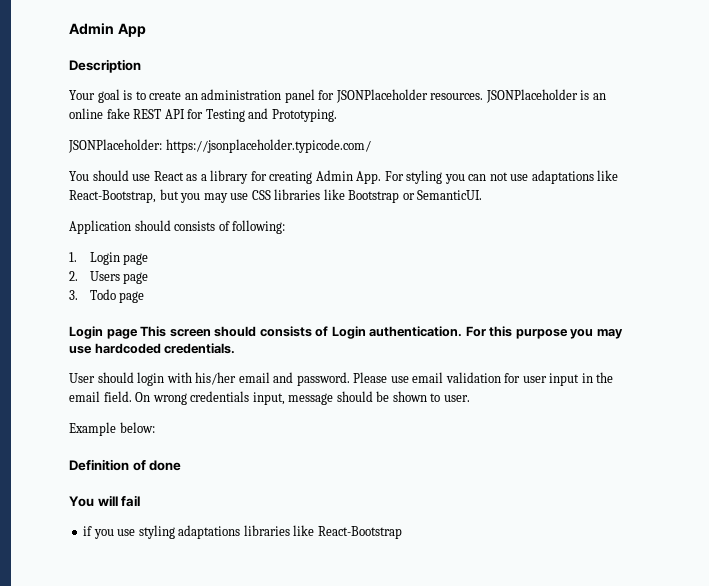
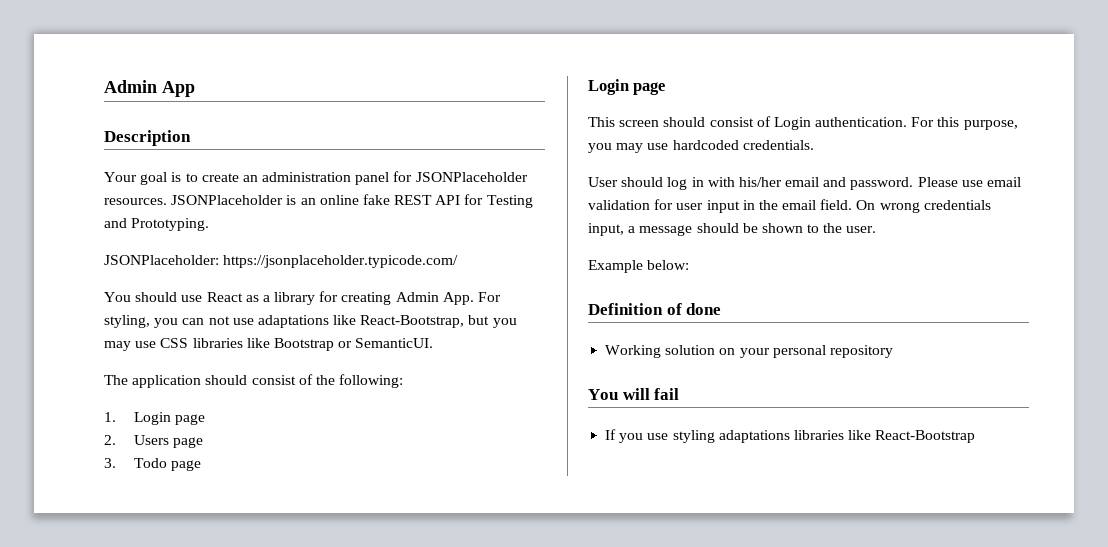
- You should use React as a library for creating Admin App. For styling you can not use adaptations like React-Bootstrap, but you may use CSS libraries like Bootstrap or SemanticUI.
+ You should use React as a library for creating Admin App. For styling, you can not use adaptations like React-Bootstrap, but you may use CSS libraries like Bootstrap or SemanticUI.
- Application should consists of following:
+ The application should consist of the following:
  3. Todo page
- Login page This screen should consists of Login authentication.
+ Login page
+ This screen should consist of Login authentication.
- For this purpose you may use hardcoded credentials.
+ For this purpose, you may use hardcoded credentials.
- User should login with his/her email and password.
+ User should log in with his/her email and password.
- On wrong credentials input, message should be shown to user.
+ On wrong credentials input, a message should be shown to the user.
+ Working solution on your personal repository
- if you use styling adaptations libraries like React-Bootstrap
+ If you use styling adaptations libraries like React-Bootstrap

